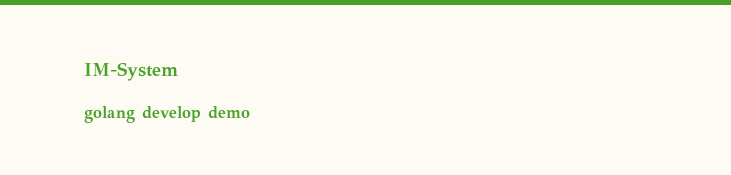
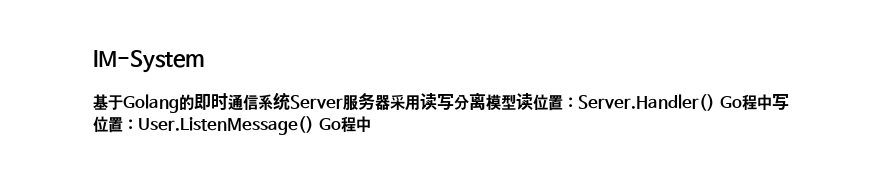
- golang develop demo
+ 基于Golang的即时通信系统Server服务器采用读写分离模型读位置：Server.Handler() Go程中写位置：User.ListenMessage() Go程中

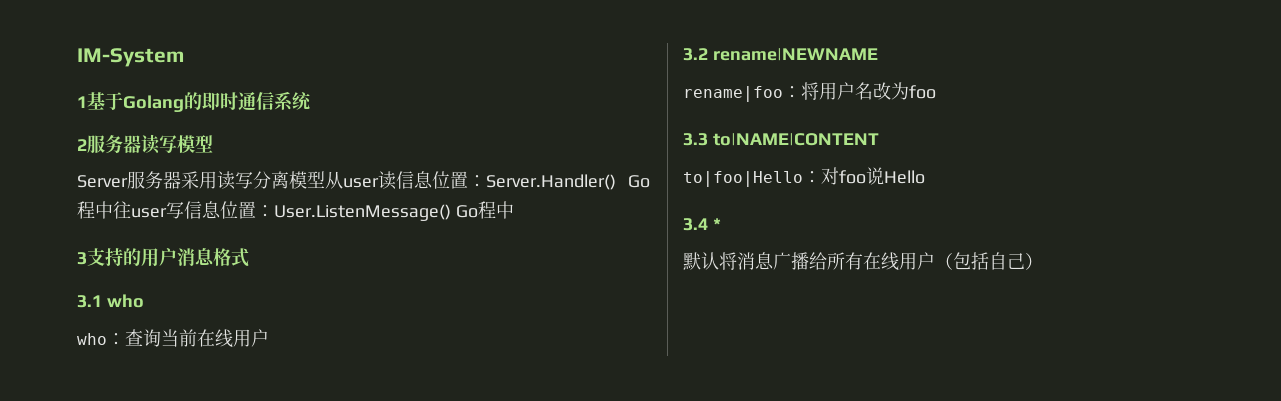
- 基于Golang的即时通信系统Server服务器采用读写分离模型读位置：Server.Handler() Go程中写位置：User.ListenMessage() Go程中
+ 1基于Golang的即时通信系统
+ 2服务器读写模型
+ Server服务器采用读写分离模型从user读信息位置：Server.Handler() Go程中往user写信息位置：User.ListenMessage() Go程中
+ 3支持的用户消息格式
+ 3.1 who
+ who：查询当前在线用户
+ 3.2 rename|NEWNAME
+ rename|foo：将用户名改为foo
+ 3.3 to|NAME|CONTENT
+ to|foo|Hello：对foo说Hello
+ 3.4 *
+ 默认将消息广播给所有在线用户（包括自己）

